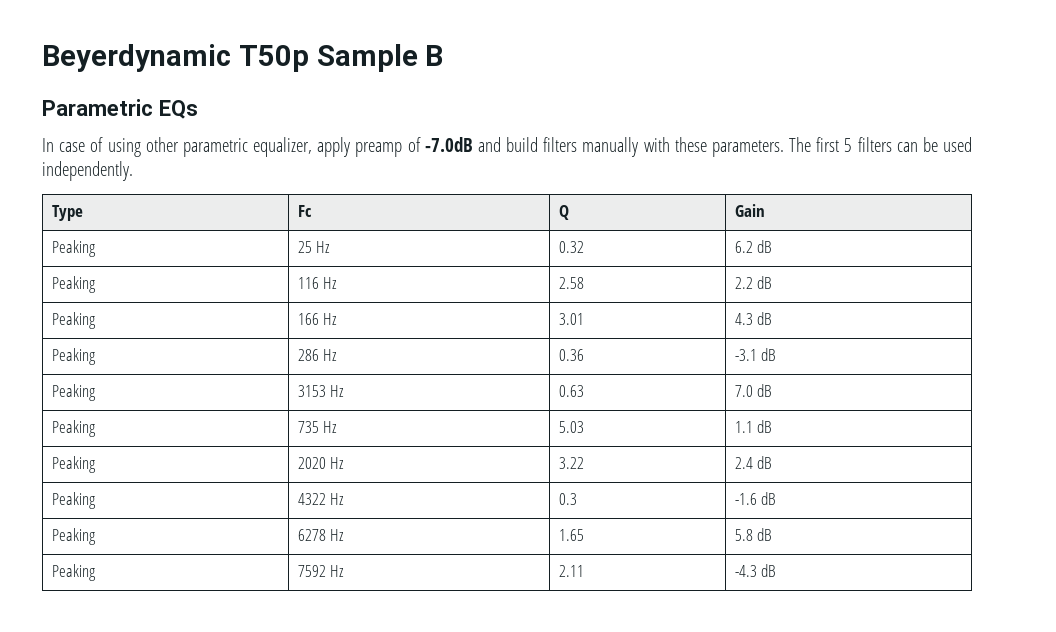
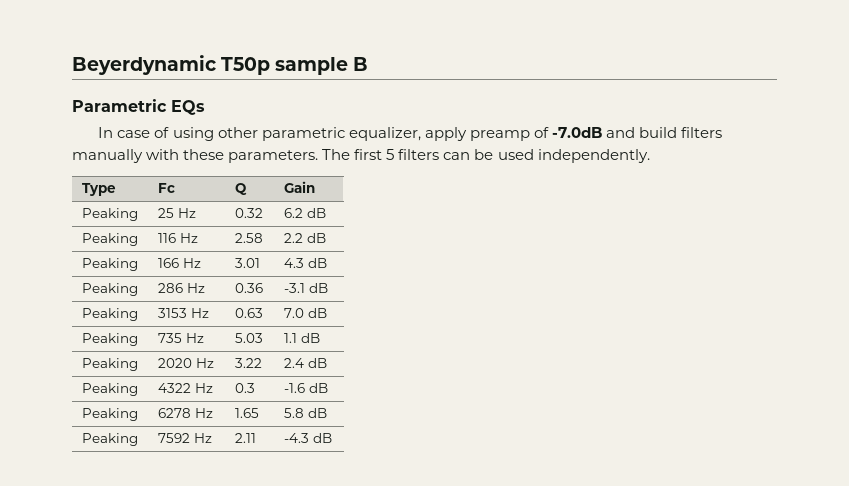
- Beyerdynamic T50p Sample B
+ Beyerdynamic T50p sample B

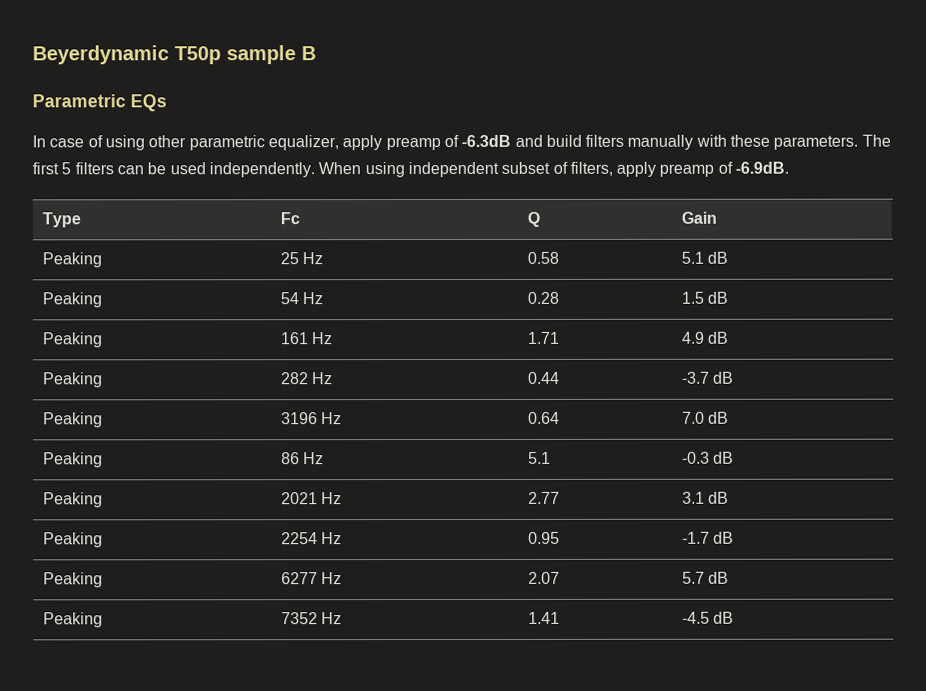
- In case of using other parametric equalizer, apply preamp of -7.0dB and build filters manually with these parameters.
+ In case of using other parametric equalizer, apply preamp of -6.3dB and build filters manually with these parameters.
+ When using independent subset of filters, apply preamp of -6.9dB.
- Peaking | 25 Hz | 0.32 | 6.2 dB
- Peaking | 116 Hz | 2.58 | 2.2 dB
- Peaking | 166 Hz | 3.01 | 4.3 dB
- Peaking | 286 Hz | 0.36 | -3.1 dB
- Peaking | 3153 Hz | 0.63 | 7.0 dB
+ Peaking | 25 Hz | 0.58 | 5.1 dB
+ Peaking | 54 Hz | 0.28 | 1.5 dB
+ Peaking | 161 Hz | 1.71 | 4.9 dB
+ Peaking | 282 Hz | 0.44 | -3.7 dB
+ Peaking | 3196 Hz | 0.64 | 7.0 dB
- Peaking | 735 Hz | 5.03 | 1.1 dB
- Peaking | 2020 Hz | 3.22 | 2.4 dB
- Peaking | 4322 Hz | 0.3 | -1.6 dB
- Peaking | 6278 Hz | 1.65 | 5.8 dB
- Peaking | 7592 Hz | 2.11 | -4.3 dB
+ Peaking | 86 Hz | 5.1 | -0.3 dB
+ Peaking | 2021 Hz | 2.77 | 3.1 dB
+ Peaking | 2254 Hz | 0.95 | -1.7 dB
+ Peaking | 6277 Hz | 2.07 | 5.7 dB
+ Peaking | 7352 Hz | 1.41 | -4.5 dB

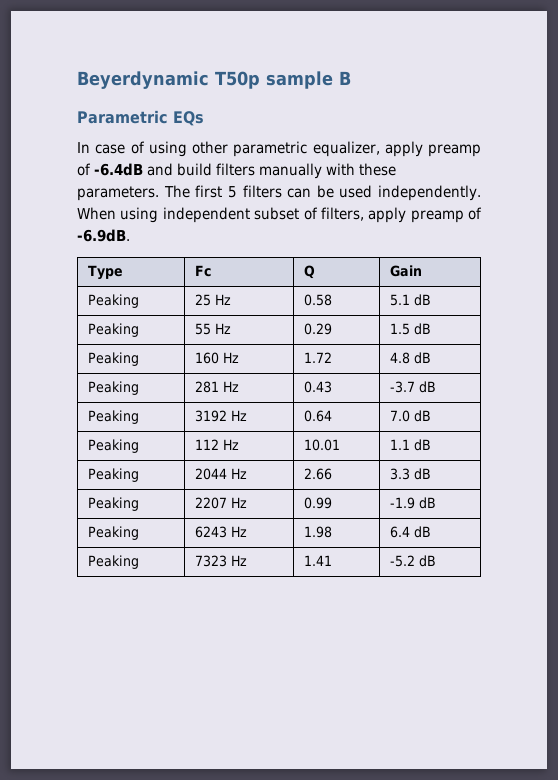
- In case of using other parametric equalizer, apply preamp of -6.3dB and build filters manually with these parameters.
+ In case of using other parametric equalizer, apply preamp of -6.4dB and build filters manually with these parameters.
- Peaking | 54 Hz | 0.28 | 1.5 dB
+ Peaking | 55 Hz | 0.29 | 1.5 dB
- Peaking | 161 Hz | 1.71 | 4.9 dB
- Peaking | 282 Hz | 0.44 | -3.7 dB
+ Peaking | 160 Hz | 1.72 | 4.8 dB
+ Peaking | 281 Hz | 0.43 | -3.7 dB
- Peaking | 3196 Hz | 0.64 | 7.0 dB
+ Peaking | 3192 Hz | 0.64 | 7.0 dB
- Peaking | 86 Hz | 5.1 | -0.3 dB
- Peaking | 2021 Hz | 2.77 | 3.1 dB
- Peaking | 2254 Hz | 0.95 | -1.7 dB
- Peaking | 6277 Hz | 2.07 | 5.7 dB
- Peaking | 7352 Hz | 1.41 | -4.5 dB
+ Peaking | 112 Hz | 10.01 | 1.1 dB
+ Peaking | 2044 Hz | 2.66 | 3.3 dB
+ Peaking | 2207 Hz | 0.99 | -1.9 dB
+ Peaking | 6243 Hz | 1.98 | 6.4 dB
+ Peaking | 7323 Hz | 1.41 | -5.2 dB

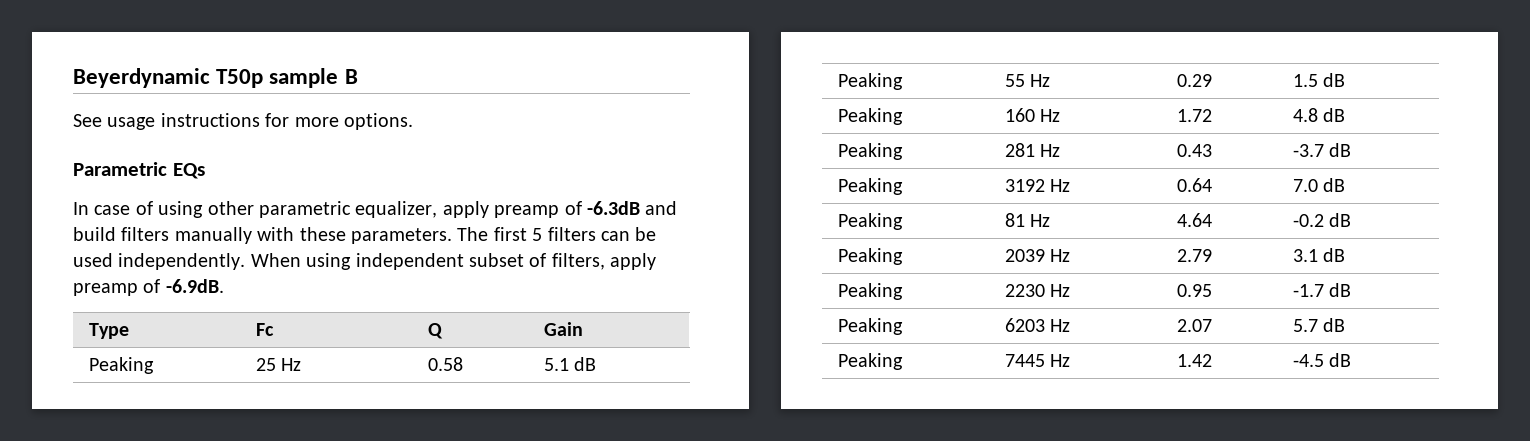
+ See usage instructions for more options.
- In case of using other parametric equalizer, apply preamp of -6.4dB and build filters manually with these parameters.
+ In case of using other parametric equalizer, apply preamp of -6.3dB and build filters manually with these parameters.
- Peaking | 112 Hz | 10.01 | 1.1 dB
- Peaking | 2044 Hz | 2.66 | 3.3 dB
- Peaking | 2207 Hz | 0.99 | -1.9 dB
- Peaking | 6243 Hz | 1.98 | 6.4 dB
- Peaking | 7323 Hz | 1.41 | -5.2 dB
+ Peaking | 81 Hz | 4.64 | -0.2 dB
+ Peaking | 2039 Hz | 2.79 | 3.1 dB
+ Peaking | 2230 Hz | 0.95 | -1.7 dB
+ Peaking | 6203 Hz | 2.07 | 5.7 dB
+ Peaking | 7445 Hz | 1.42 | -4.5 dB

